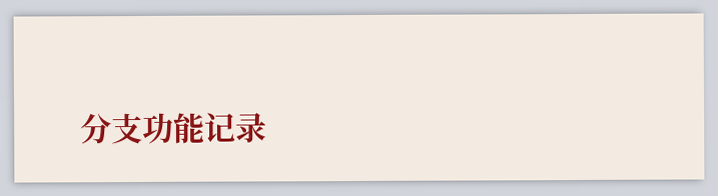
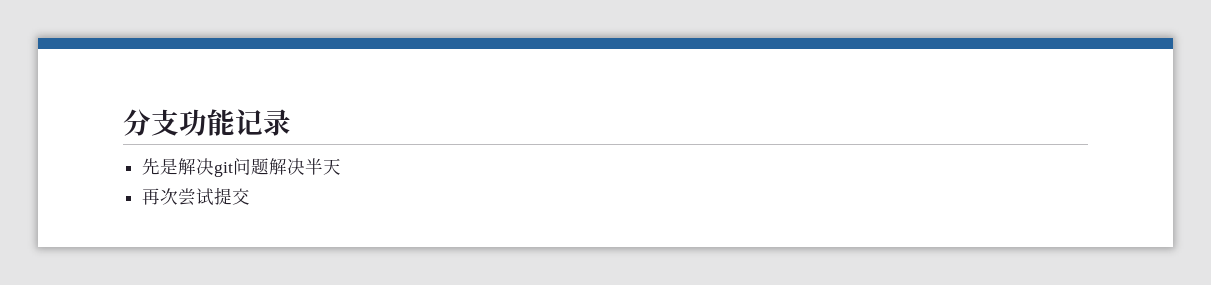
+ 先是解决git问题解决半天
+ 再次尝试提交

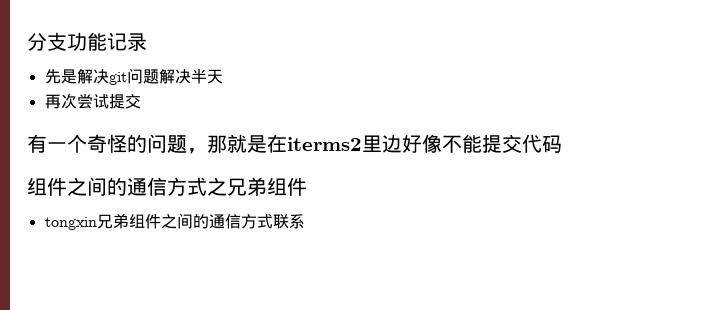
+ 有一个奇怪的问题，那就是在iterms2里边好像不能提交代码
+ 组件之间的通信方式之兄弟组件
+ tongxin兄弟组件之间的通信方式联系

